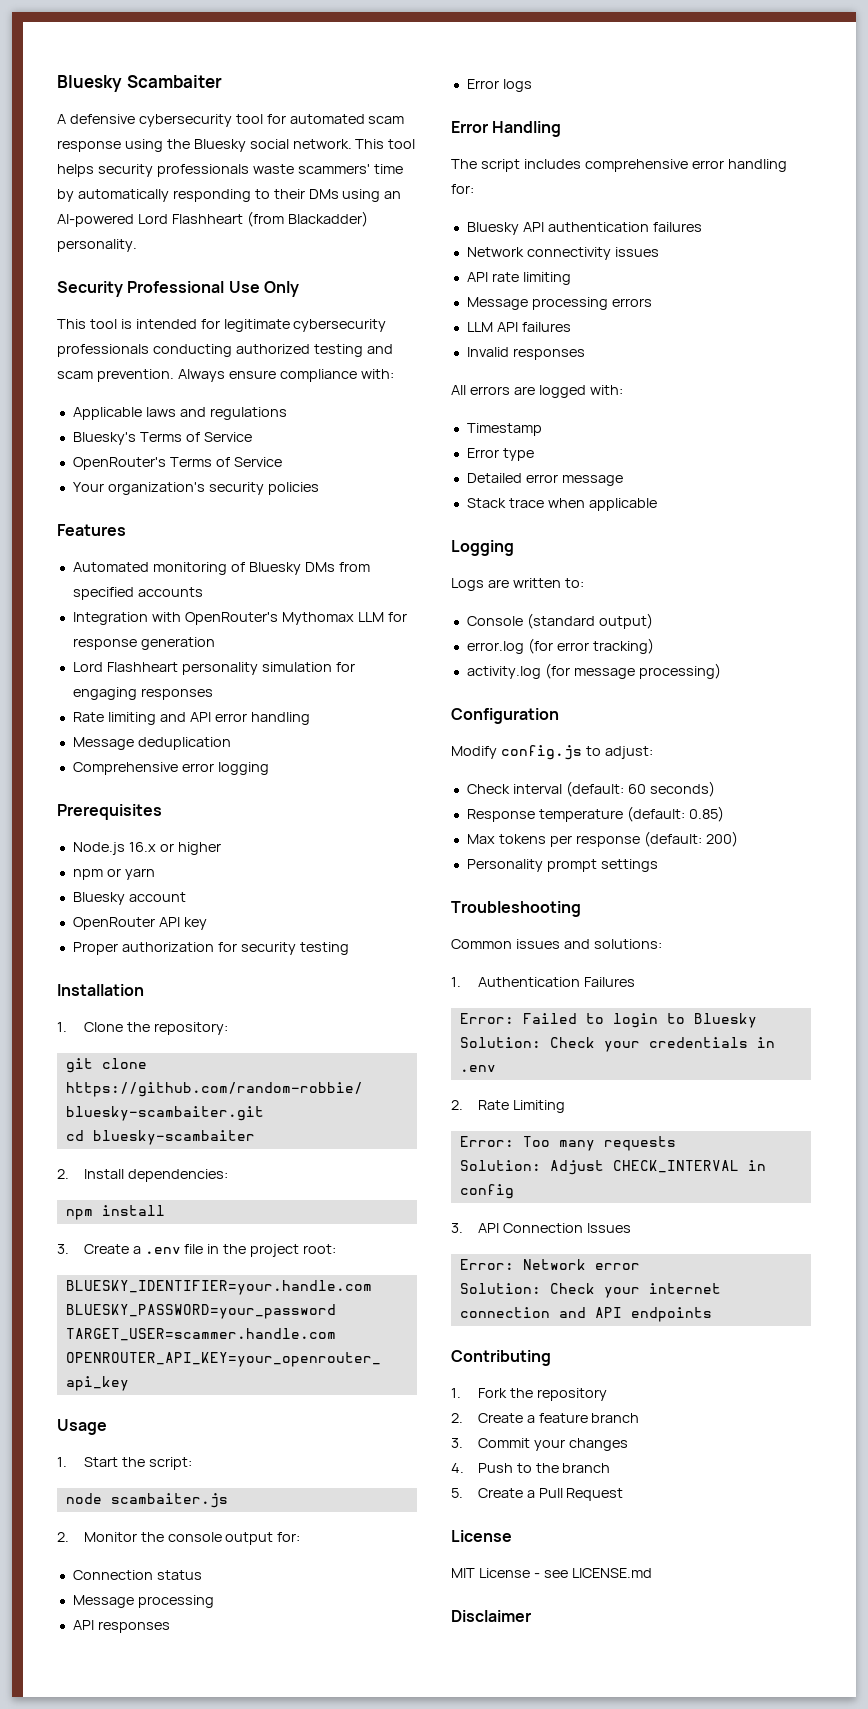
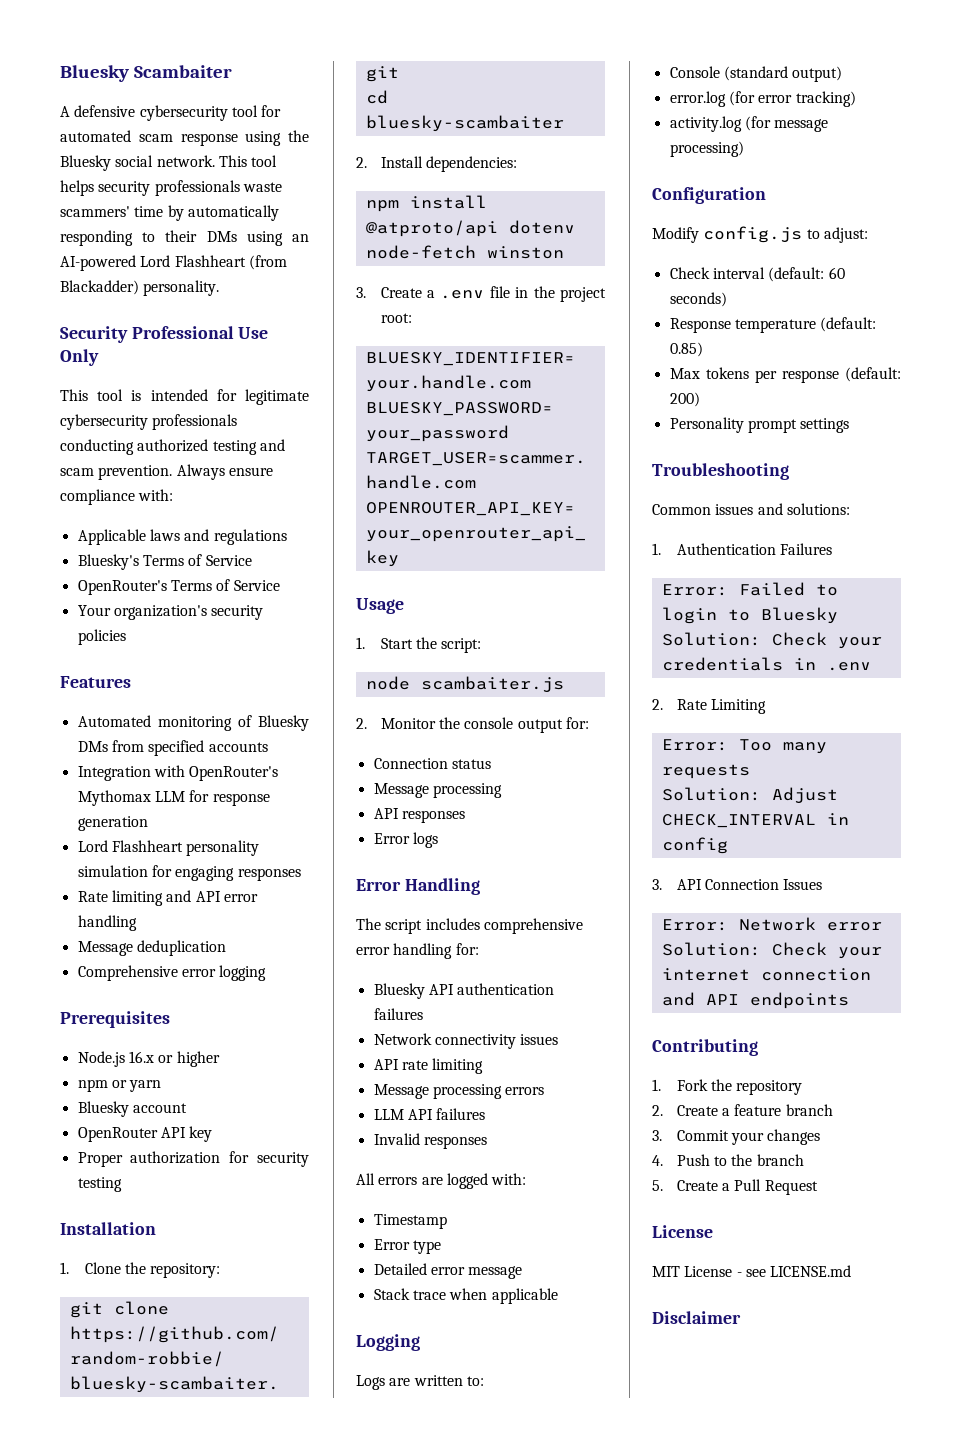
- npm install
+ npm install @atproto/api dotenv node-fetch winston

